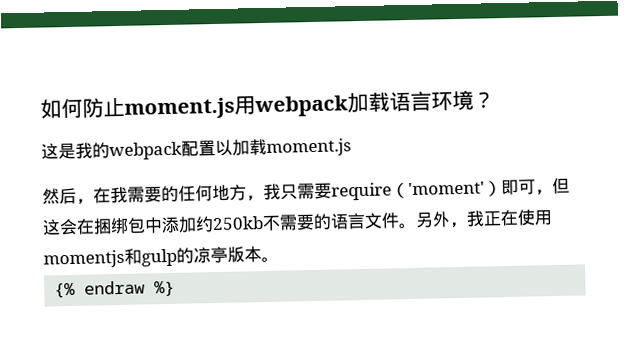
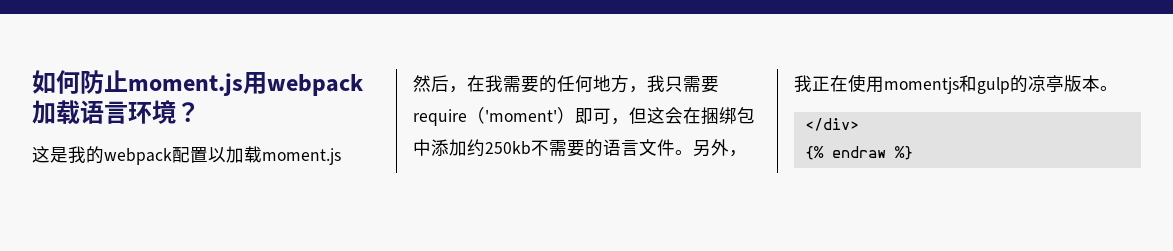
+ </div>

